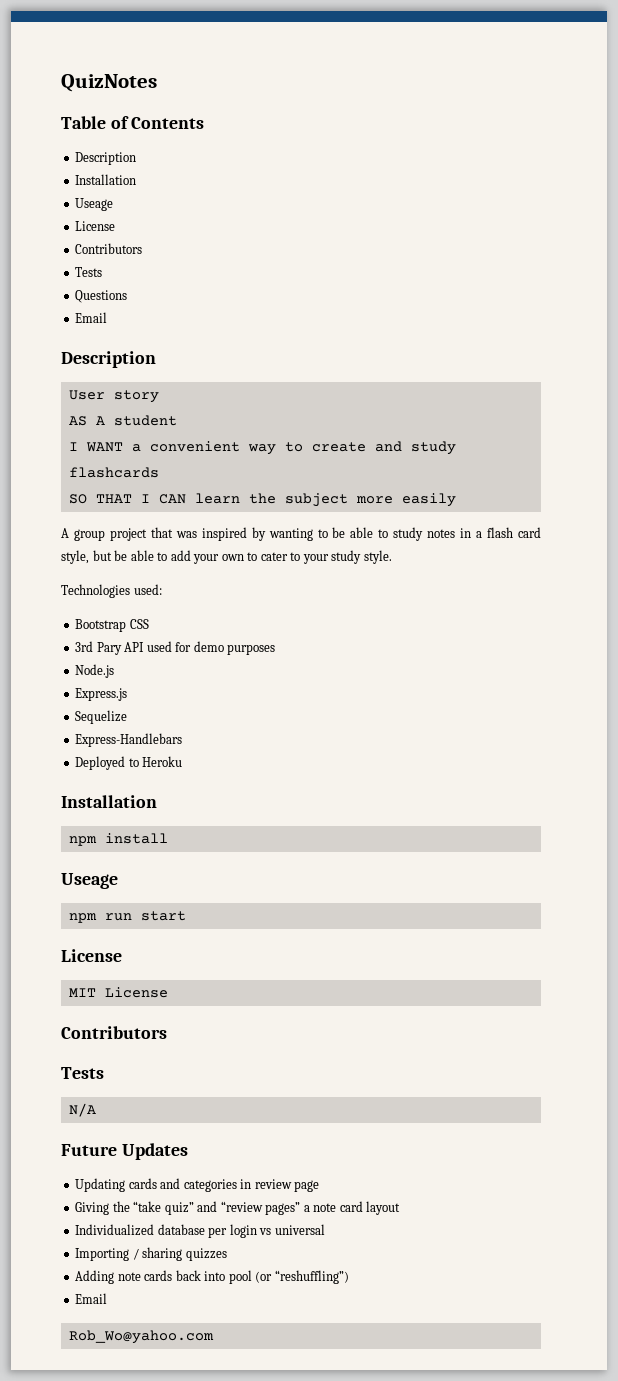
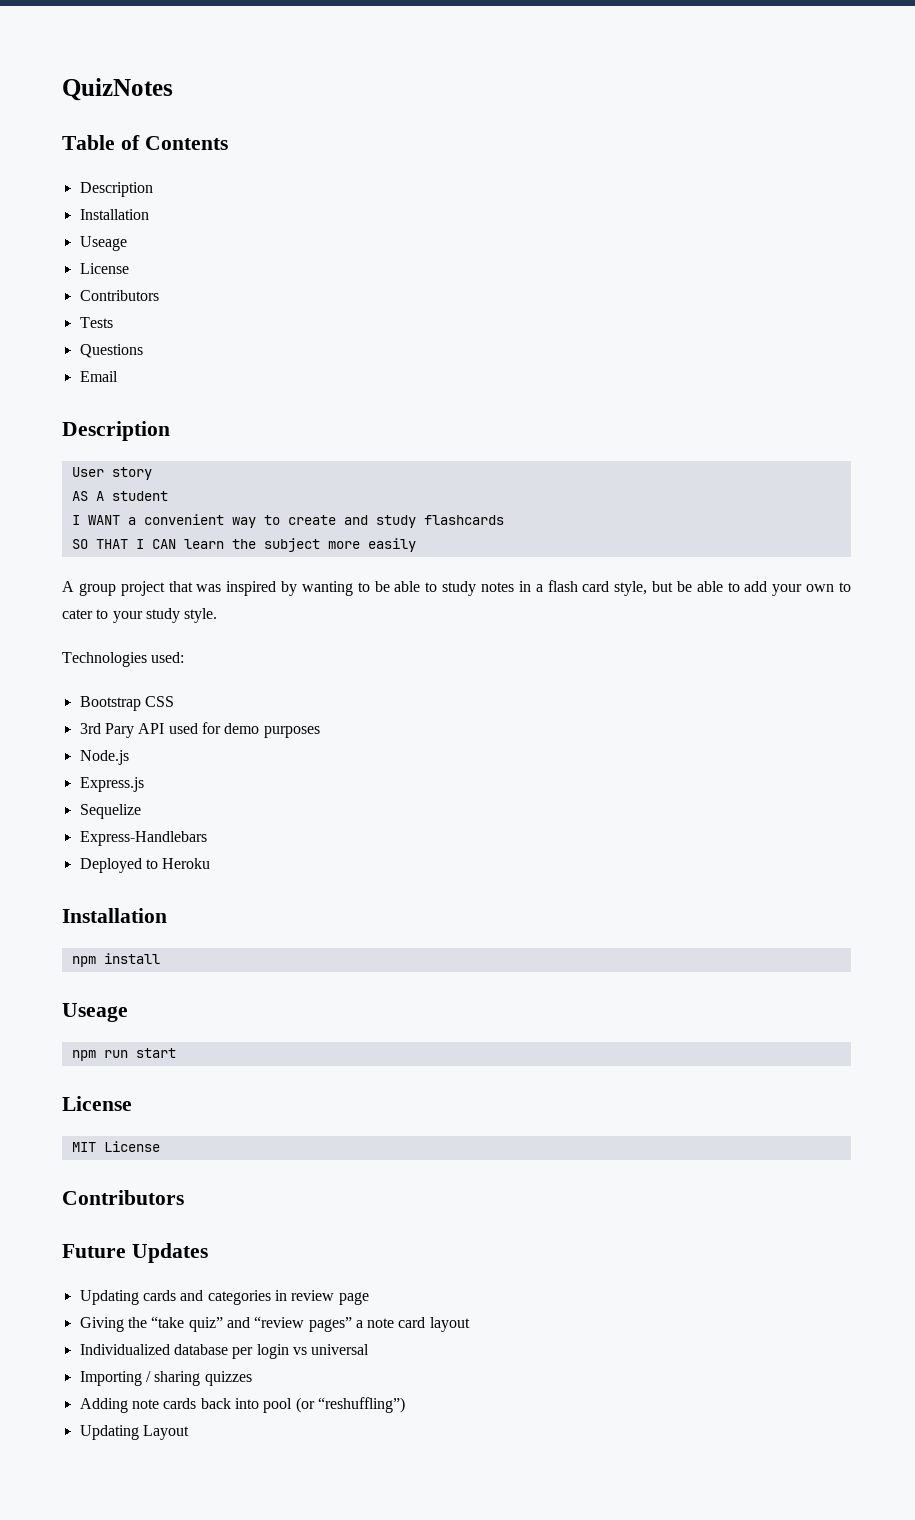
  MIT License
  Contributors
- Tests
- N/A
  Adding note cards back into pool (or “reshuffling”)
- Email
- Rob_Wo@yahoo.com
+ Updating Layout

